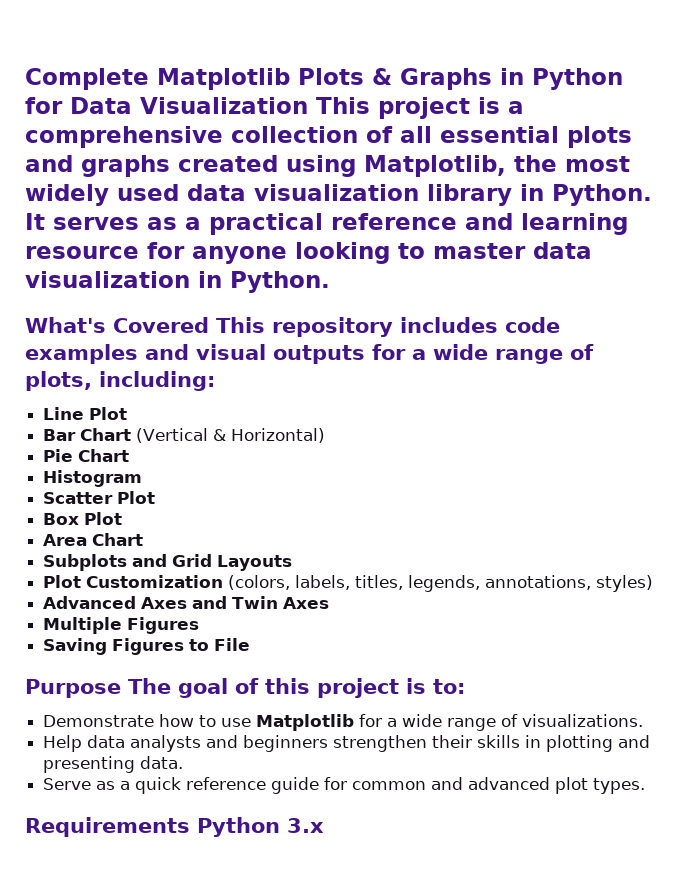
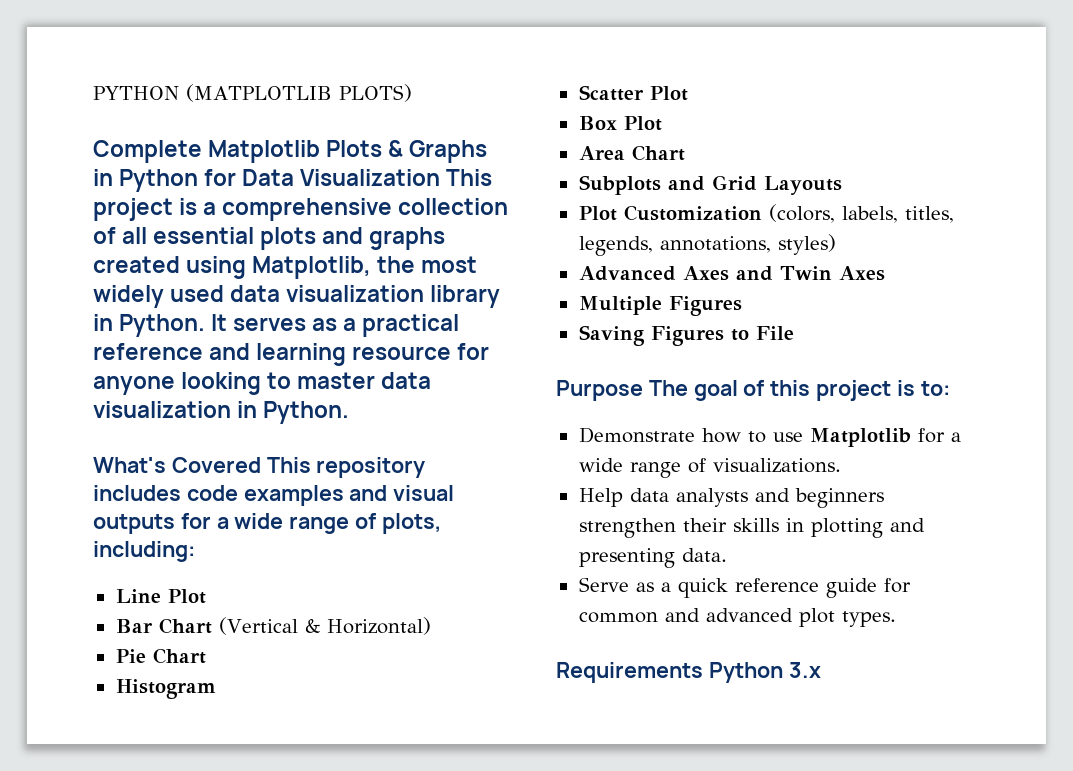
+ PYTHON (MATPLOTLIB PLOTS)

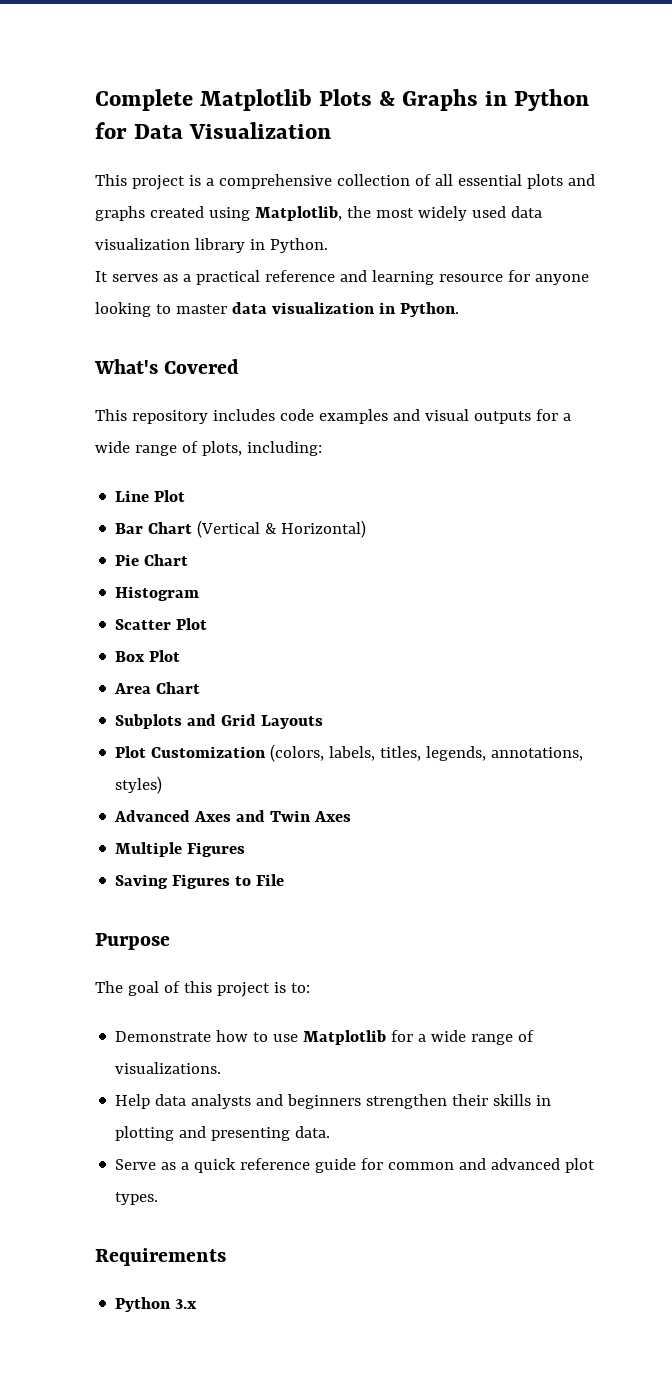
- PYTHON (MATPLOTLIB PLOTS)
- Complete Matplotlib Plots & Graphs in Python for Data Visualization This project is a comprehensive collection of all essential plots and graphs created using Matplotlib, the most widely used data visualization library in Python. It serves as a practical reference and learning resource for anyone looking to master data visualization in Python.
+ Complete Matplotlib Plots & Graphs in Python for Data Visualization
+ This project is a comprehensive collection of all essential plots and graphs created using Matplotlib, the most widely used data visualization library in Python.
+ It serves as a practical reference and learning resource for anyone looking to master data visualization in Python.
- What's Covered This repository includes code examples and visual outputs for a wide range of plots, including:
+ What's Covered
+ This repository includes code examples and visual outputs for a wide range of plots, including:
- Purpose The goal of this project is to:
+ Purpose
+ The goal of this project is to:
- Requirements Python 3.x
+ Requirements
+ Python 3.x

